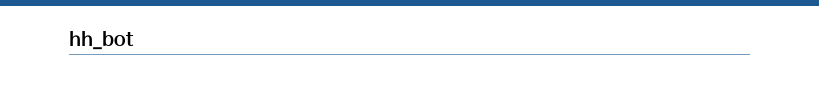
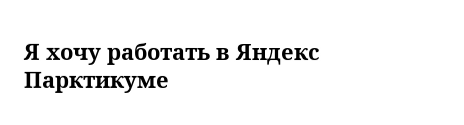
- hh_bot
+ Я хочу работать в Яндекс Парктикуме

